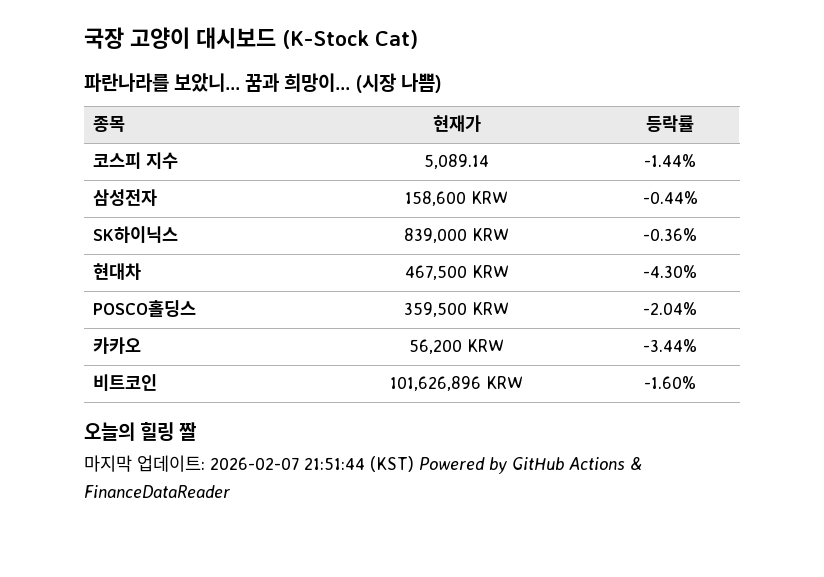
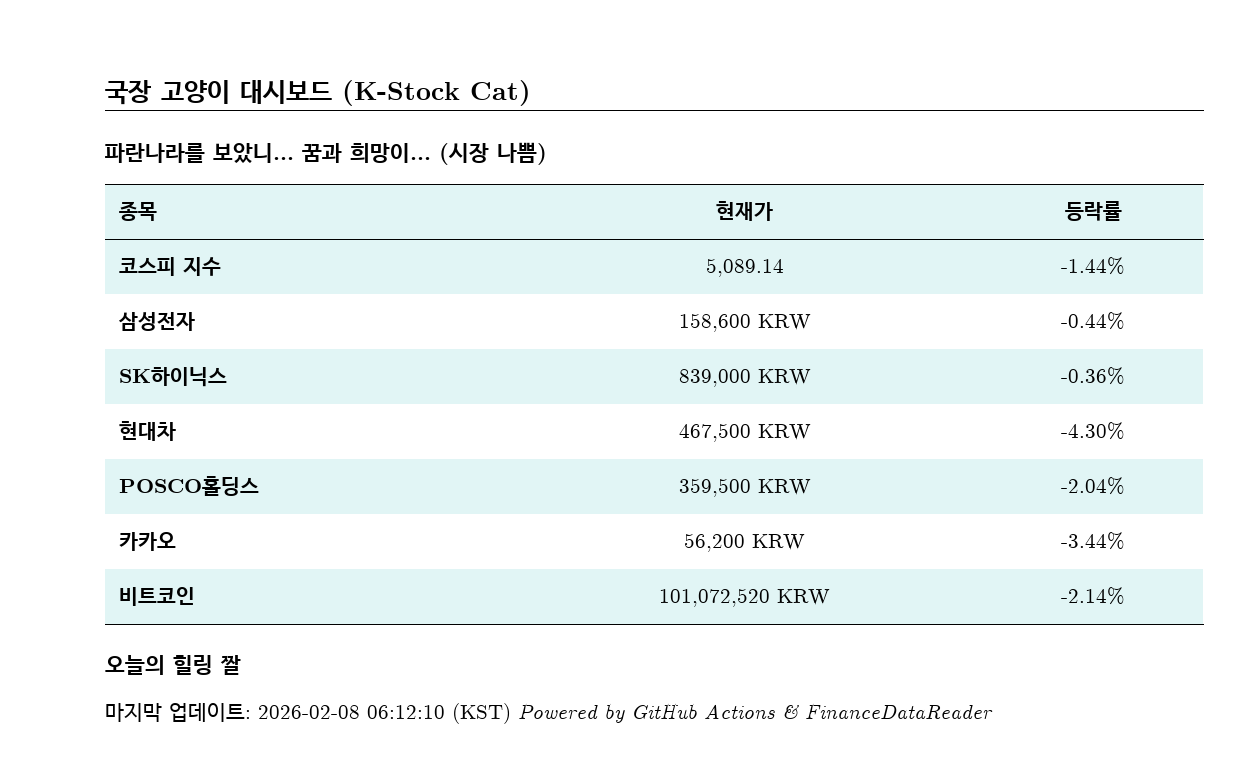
- 비트코인 | 101,626,896 KRW | -1.60%
+ 비트코인 | 101,072,520 KRW | -2.14%
- 마지막 업데이트: 2026-02-07 21:51:44 (KST) Powered by GitHub Actions & FinanceDataReader
+ 마지막 업데이트: 2026-02-08 06:12:10 (KST) Powered by GitHub Actions & FinanceDataReader

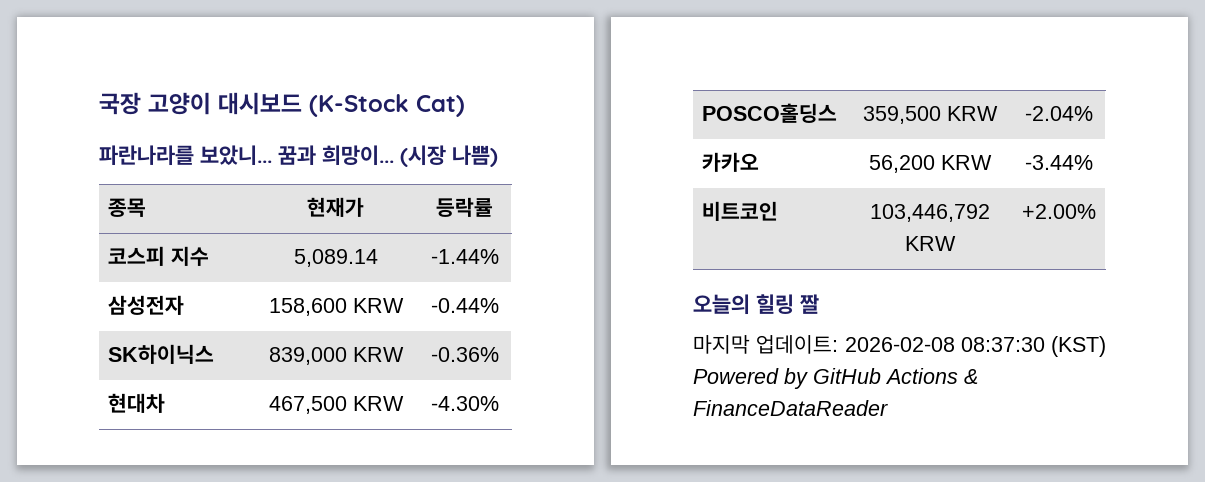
- 비트코인 | 101,072,520 KRW | -2.14%
+ 비트코인 | 103,446,792 KRW | +2.00%
- 마지막 업데이트: 2026-02-08 06:12:10 (KST) Powered by GitHub Actions & FinanceDataReader
+ 마지막 업데이트: 2026-02-08 08:37:30 (KST) Powered by GitHub Actions & FinanceDataReader

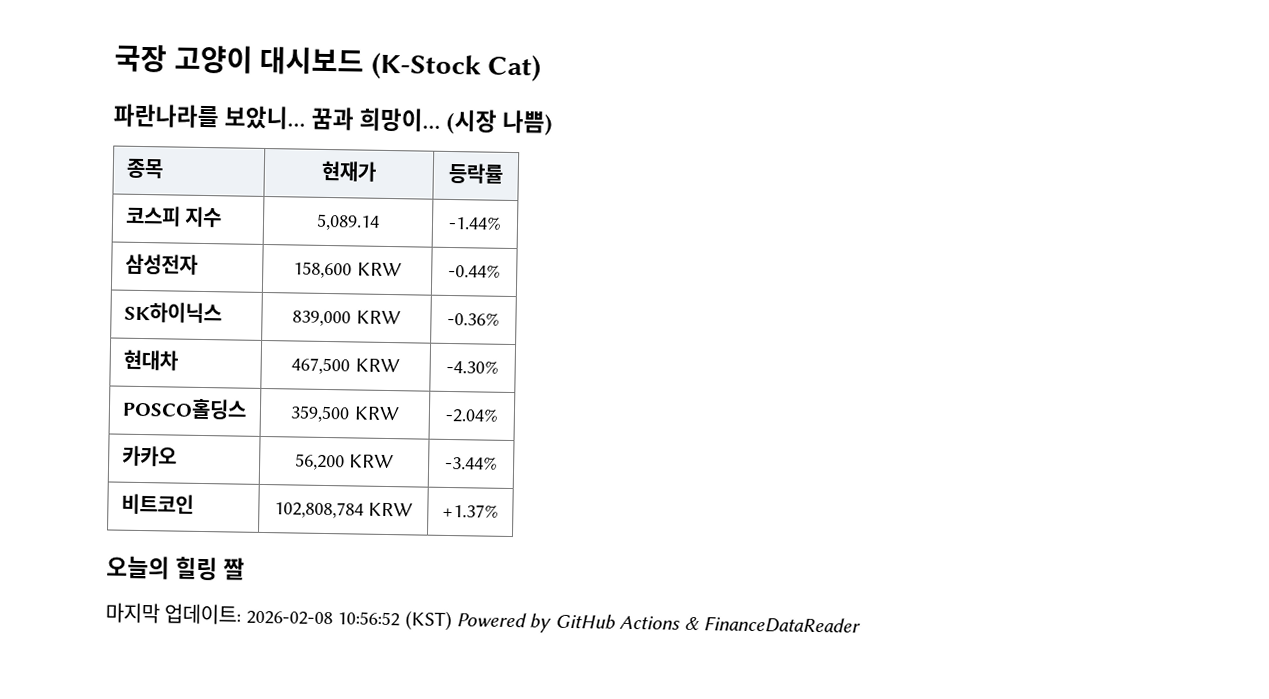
- 비트코인 | 103,446,792 KRW | +2.00%
+ 비트코인 | 102,808,784 KRW | +1.37%
- 마지막 업데이트: 2026-02-08 08:37:30 (KST) Powered by GitHub Actions & FinanceDataReader
+ 마지막 업데이트: 2026-02-08 10:56:52 (KST) Powered by GitHub Actions & FinanceDataReader

